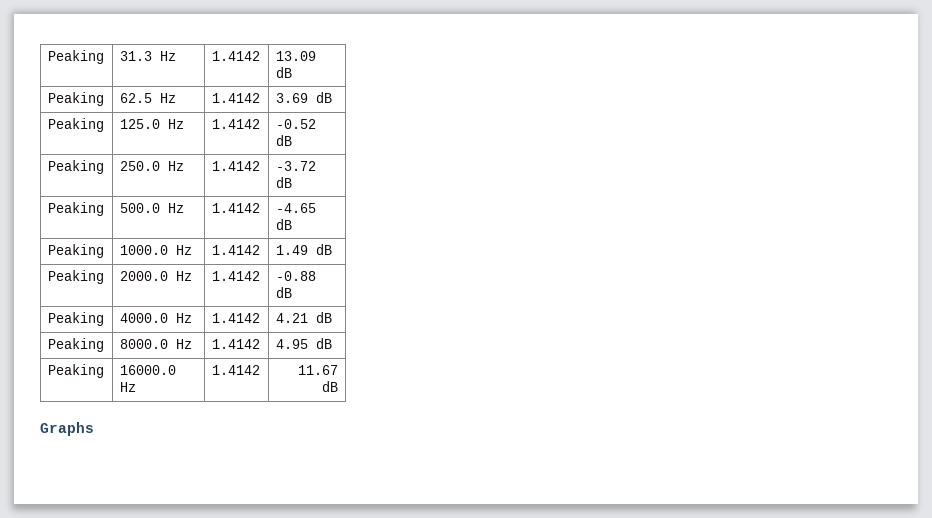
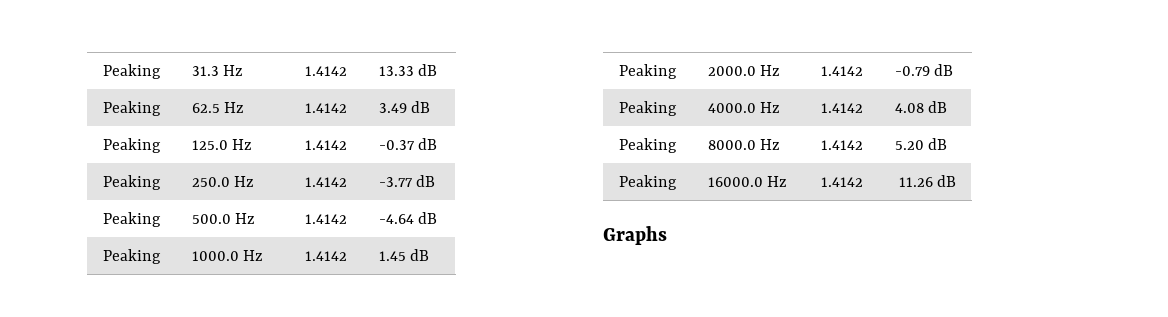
- Peaking | 31.3 Hz | 1.4142 | 13.09 dB
+ Peaking | 31.3 Hz | 1.4142 | 13.33 dB
- Peaking | 62.5 Hz | 1.4142 | 3.69 dB
+ Peaking | 62.5 Hz | 1.4142 | 3.49 dB
- Peaking | 125.0 Hz | 1.4142 | -0.52 dB
+ Peaking | 125.0 Hz | 1.4142 | -0.37 dB
- Peaking | 250.0 Hz | 1.4142 | -3.72 dB
+ Peaking | 250.0 Hz | 1.4142 | -3.77 dB
- Peaking | 500.0 Hz | 1.4142 | -4.65 dB
+ Peaking | 500.0 Hz | 1.4142 | -4.64 dB
- Peaking | 1000.0 Hz | 1.4142 | 1.49 dB
+ Peaking | 1000.0 Hz | 1.4142 | 1.45 dB
- Peaking | 2000.0 Hz | 1.4142 | -0.88 dB
+ Peaking | 2000.0 Hz | 1.4142 | -0.79 dB
- Peaking | 4000.0 Hz | 1.4142 | 4.21 dB
+ Peaking | 4000.0 Hz | 1.4142 | 4.08 dB
- Peaking | 8000.0 Hz | 1.4142 | 4.95 dB
+ Peaking | 8000.0 Hz | 1.4142 | 5.20 dB
- Peaking | 16000.0 Hz | 1.4142 | 11.67 dB
+ Peaking | 16000.0 Hz | 1.4142 | 11.26 dB

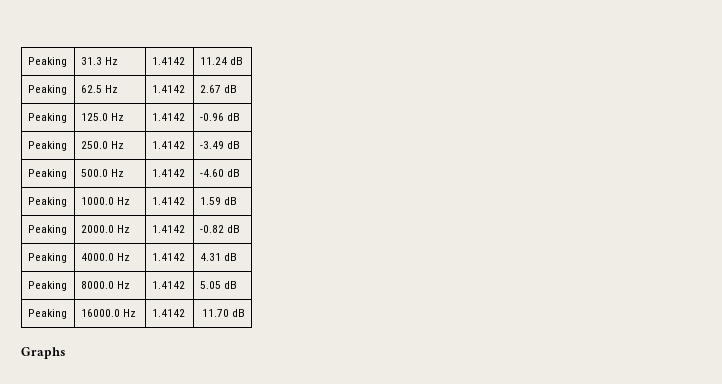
- Peaking | 31.3 Hz | 1.4142 | 13.33 dB
+ Peaking | 31.3 Hz | 1.4142 | 11.24 dB
- Peaking | 62.5 Hz | 1.4142 | 3.49 dB
+ Peaking | 62.5 Hz | 1.4142 | 2.67 dB
- Peaking | 125.0 Hz | 1.4142 | -0.37 dB
+ Peaking | 125.0 Hz | 1.4142 | -0.96 dB
- Peaking | 250.0 Hz | 1.4142 | -3.77 dB
+ Peaking | 250.0 Hz | 1.4142 | -3.49 dB
- Peaking | 500.0 Hz | 1.4142 | -4.64 dB
+ Peaking | 500.0 Hz | 1.4142 | -4.60 dB
- Peaking | 1000.0 Hz | 1.4142 | 1.45 dB
+ Peaking | 1000.0 Hz | 1.4142 | 1.59 dB
- Peaking | 2000.0 Hz | 1.4142 | -0.79 dB
+ Peaking | 2000.0 Hz | 1.4142 | -0.82 dB
- Peaking | 4000.0 Hz | 1.4142 | 4.08 dB
+ Peaking | 4000.0 Hz | 1.4142 | 4.31 dB
- Peaking | 8000.0 Hz | 1.4142 | 5.20 dB
+ Peaking | 8000.0 Hz | 1.4142 | 5.05 dB
- Peaking | 16000.0 Hz | 1.4142 | 11.26 dB
+ Peaking | 16000.0 Hz | 1.4142 | 11.70 dB

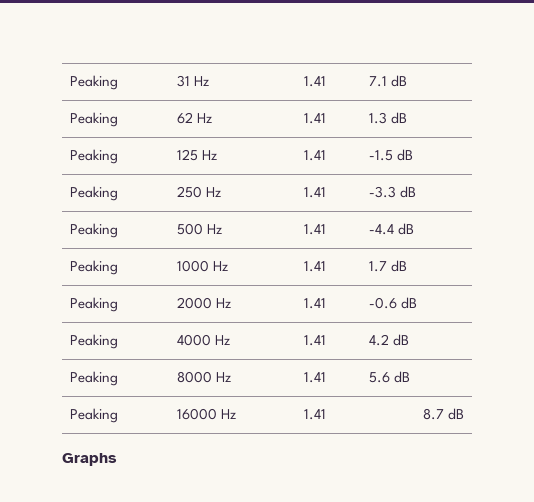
- Peaking | 31.3 Hz | 1.4142 | 11.24 dB
- Peaking | 62.5 Hz | 1.4142 | 2.67 dB
- Peaking | 125.0 Hz | 1.4142 | -0.96 dB
- Peaking | 250.0 Hz | 1.4142 | -3.49 dB
- Peaking | 500.0 Hz | 1.4142 | -4.60 dB
- Peaking | 1000.0 Hz | 1.4142 | 1.59 dB
- Peaking | 2000.0 Hz | 1.4142 | -0.82 dB
- Peaking | 4000.0 Hz | 1.4142 | 4.31 dB
- Peaking | 8000.0 Hz | 1.4142 | 5.05 dB
- Peaking | 16000.0 Hz | 1.4142 | 11.70 dB
+ Peaking | 31 Hz | 1.41 | 7.1 dB
+ Peaking | 62 Hz | 1.41 | 1.3 dB
+ Peaking | 125 Hz | 1.41 | -1.5 dB
+ Peaking | 250 Hz | 1.41 | -3.3 dB
+ Peaking | 500 Hz | 1.41 | -4.4 dB
+ Peaking | 1000 Hz | 1.41 | 1.7 dB
+ Peaking | 2000 Hz | 1.41 | -0.6 dB
+ Peaking | 4000 Hz | 1.41 | 4.2 dB
+ Peaking | 8000 Hz | 1.41 | 5.6 dB
+ Peaking | 16000 Hz | 1.41 | 8.7 dB

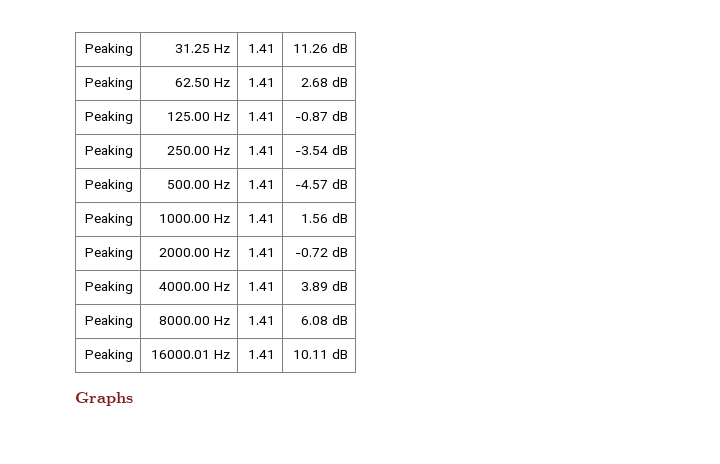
- Peaking | 31 Hz | 1.41 | 7.1 dB
- Peaking | 62 Hz | 1.41 | 1.3 dB
- Peaking | 125 Hz | 1.41 | -1.5 dB
- Peaking | 250 Hz | 1.41 | -3.3 dB
- Peaking | 500 Hz | 1.41 | -4.4 dB
- Peaking | 1000 Hz | 1.41 | 1.7 dB
- Peaking | 2000 Hz | 1.41 | -0.6 dB
- Peaking | 4000 Hz | 1.41 | 4.2 dB
- Peaking | 8000 Hz | 1.41 | 5.6 dB
- Peaking | 16000 Hz | 1.41 | 8.7 dB
+ Peaking | 31.25 Hz | 1.41 | 11.26 dB
+ Peaking | 62.50 Hz | 1.41 | 2.68 dB
+ Peaking | 125.00 Hz | 1.41 | -0.87 dB
+ Peaking | 250.00 Hz | 1.41 | -3.54 dB
+ Peaking | 500.00 Hz | 1.41 | -4.57 dB
+ Peaking | 1000.00 Hz | 1.41 | 1.56 dB
+ Peaking | 2000.00 Hz | 1.41 | -0.72 dB
+ Peaking | 4000.00 Hz | 1.41 | 3.89 dB
+ Peaking | 8000.00 Hz | 1.41 | 6.08 dB
+ Peaking | 16000.01 Hz | 1.41 | 10.11 dB

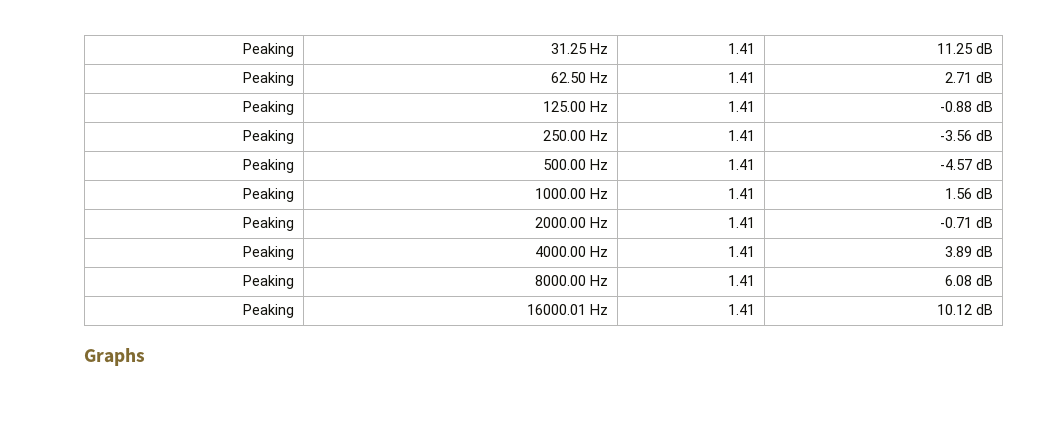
- Peaking | 31.25 Hz | 1.41 | 11.26 dB
+ Peaking | 31.25 Hz | 1.41 | 11.25 dB
- Peaking | 62.50 Hz | 1.41 | 2.68 dB
+ Peaking | 62.50 Hz | 1.41 | 2.71 dB
- Peaking | 125.00 Hz | 1.41 | -0.87 dB
+ Peaking | 125.00 Hz | 1.41 | -0.88 dB
- Peaking | 250.00 Hz | 1.41 | -3.54 dB
+ Peaking | 250.00 Hz | 1.41 | -3.56 dB
- Peaking | 2000.00 Hz | 1.41 | -0.72 dB
+ Peaking | 2000.00 Hz | 1.41 | -0.71 dB
- Peaking | 16000.01 Hz | 1.41 | 10.11 dB
+ Peaking | 16000.01 Hz | 1.41 | 10.12 dB

